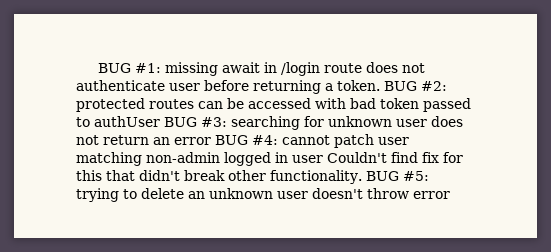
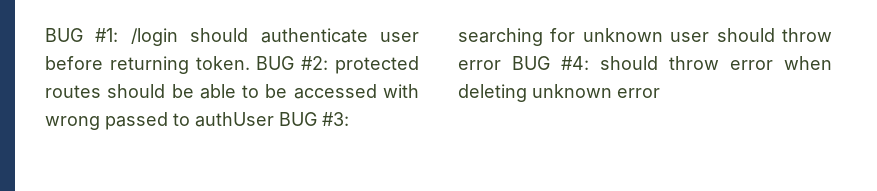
- BUG #1: missing await in /login route does not authenticate user before returning a token.
+ BUG #1: /login should authenticate user before returning token.
- BUG #2: protected routes can be accessed with bad token passed to authUser BUG #3: searching for unknown user does not return an error BUG #4: cannot patch user matching non-admin logged in user Couldn't find fix for this that didn't break other functionality. BUG #5: trying to delete an unknown user doesn't throw error
+ BUG #2: protected routes should be able to be accessed with wrong passed to authUser BUG #3: searching for unknown user should throw error BUG #4: should throw error when deleting unknown error

